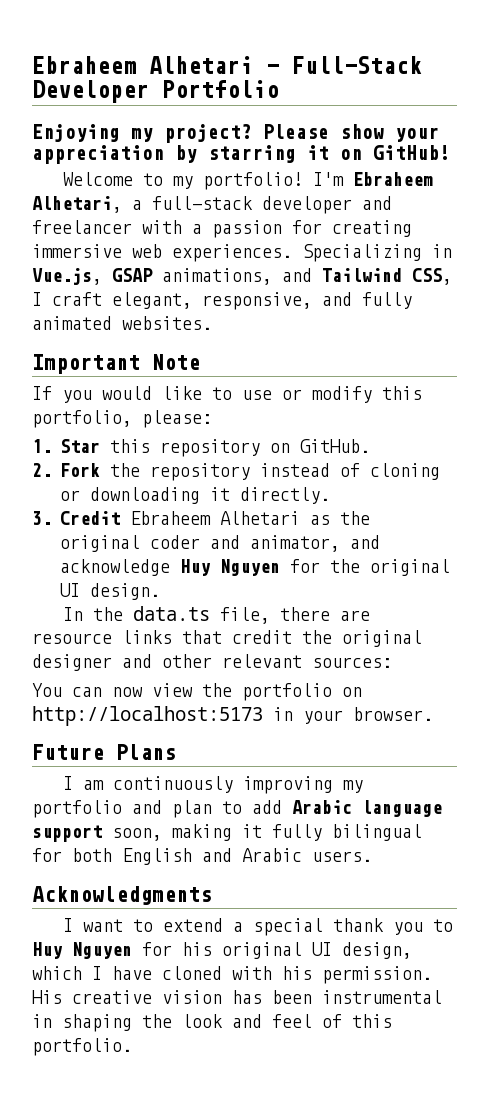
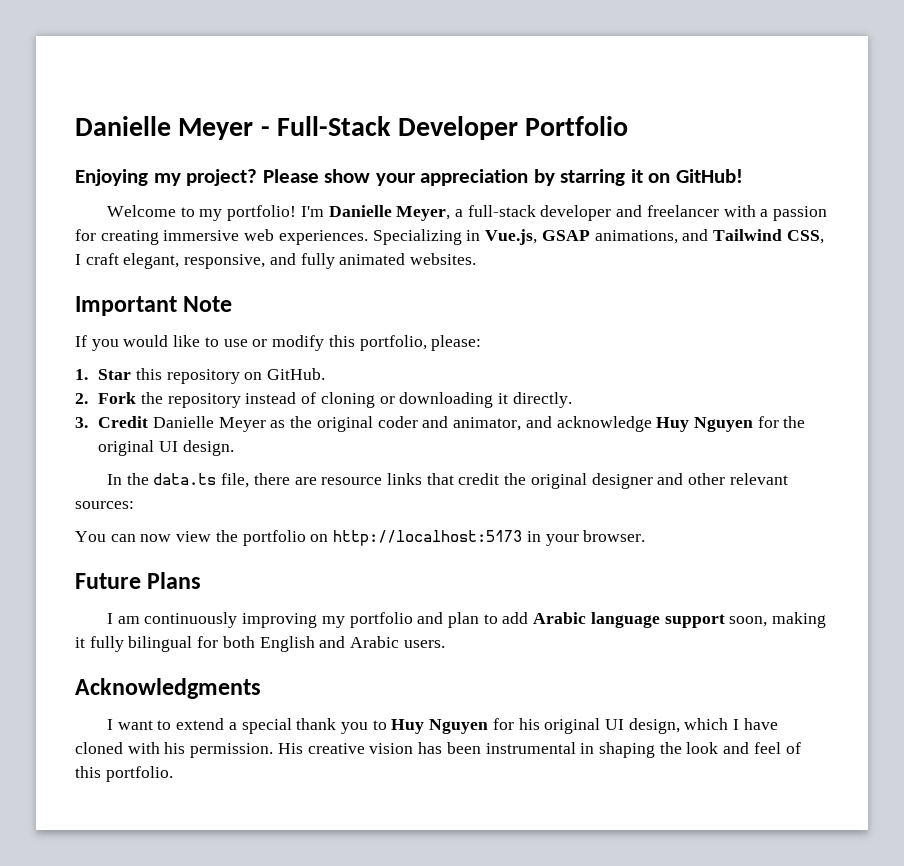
- Ebraheem Alhetari - Full-Stack Developer Portfolio
+ Danielle Meyer - Full-Stack Developer Portfolio
- I'm Ebraheem Alhetari, a full-stack developer and freelancer with a passion for creating immersive web experiences.
+ I'm Danielle Meyer, a full-stack developer and freelancer with a passion for creating immersive web experiences.
- 3. Credit Ebraheem Alhetari as the original coder and animator, and acknowledge Huy Nguyen for the original UI design.
+ 3. Credit Danielle Meyer as the original coder and animator, and acknowledge Huy Nguyen for the original UI design.

